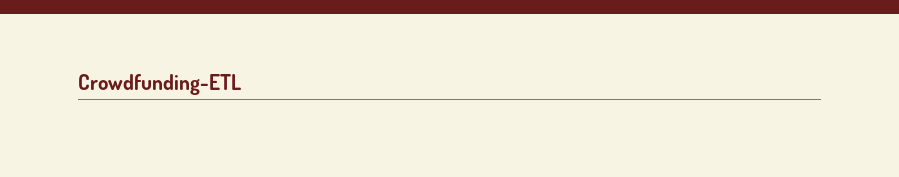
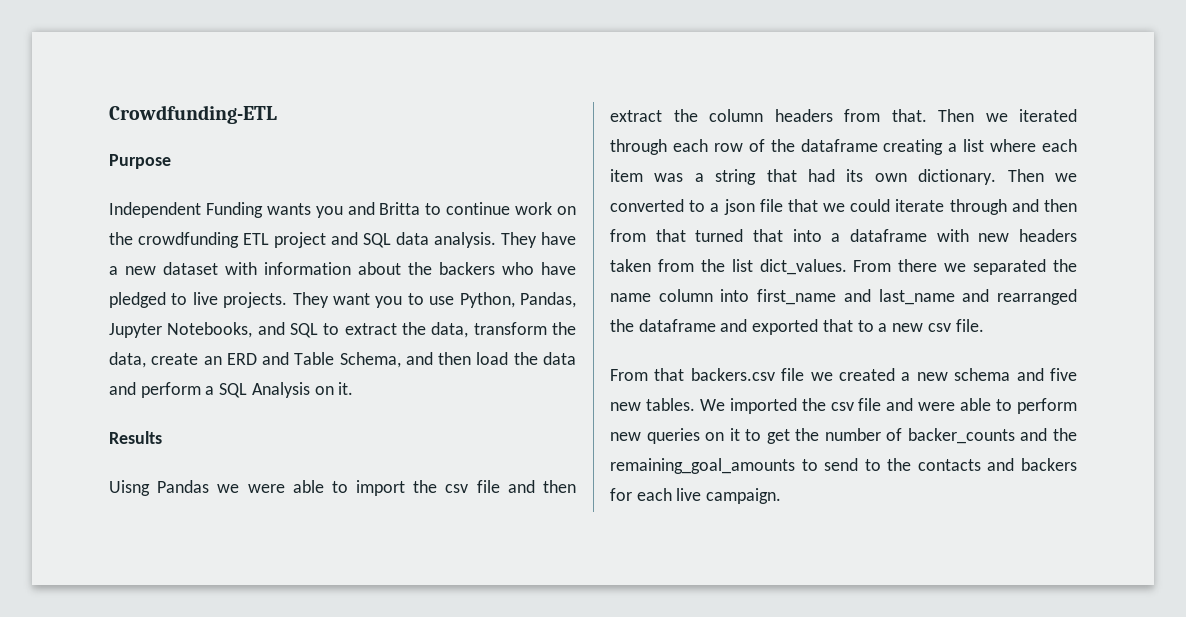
+ Purpose
+ Independent Funding wants you and Britta to continue work on the crowdfunding ETL project and SQL data analysis. They have a new dataset with information about the backers who have pledged to live projects. They want you to use Python, Pandas, Jupyter Notebooks, and SQL to extract the data, transform the data, create an ERD and Table Schema, and then load the data and perform a SQL Analysis on it.
+ Results
+ Uisng Pandas we were able to import the csv file and then extract the column headers from that. Then we iterated through each row of the dataframe creating a list where each item was a string that had its own dictionary. Then we converted to a json file that we could iterate through and then from that turned that into a dataframe with new headers taken from the list dict_values. From there we separated the name column into first_name and last_name and rearranged the dataframe and exported that to a new csv file.
+ From that backers.csv file we created a new schema and five new tables. We imported the csv file and were able to perform new queries on it to get the number of backer_counts and the remaining_goal_amounts to send to the contacts and backers for each live campaign.

